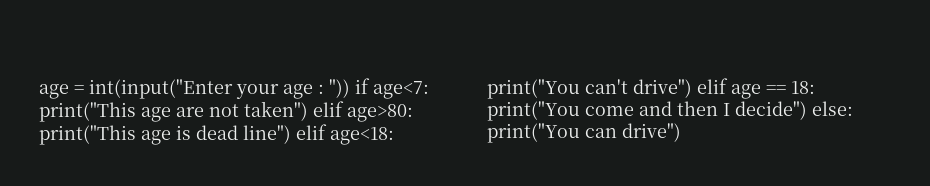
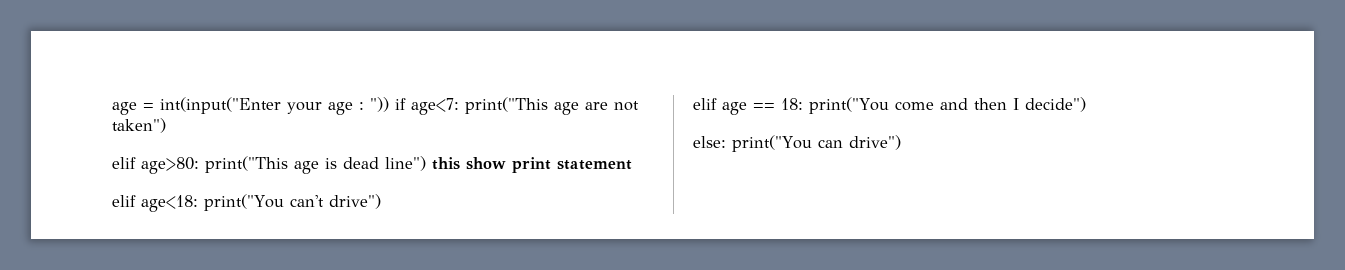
- age = int(input("Enter your age : ")) if age<7: print("This age are not taken") elif age>80: print("This age is dead line") elif age<18: print("You can't drive") elif age == 18: print("You come and then I decide") else: print("You can drive")
+ age = int(input("Enter your age : ")) if age<7: print("This age are not taken")
+ elif age>80: print("This age is dead line") this show print statement
+ elif age<18: print("You can't drive")
+ elif age == 18: print("You come and then I decide")
+ else: print("You can drive")

